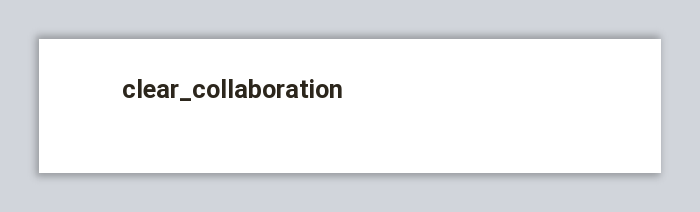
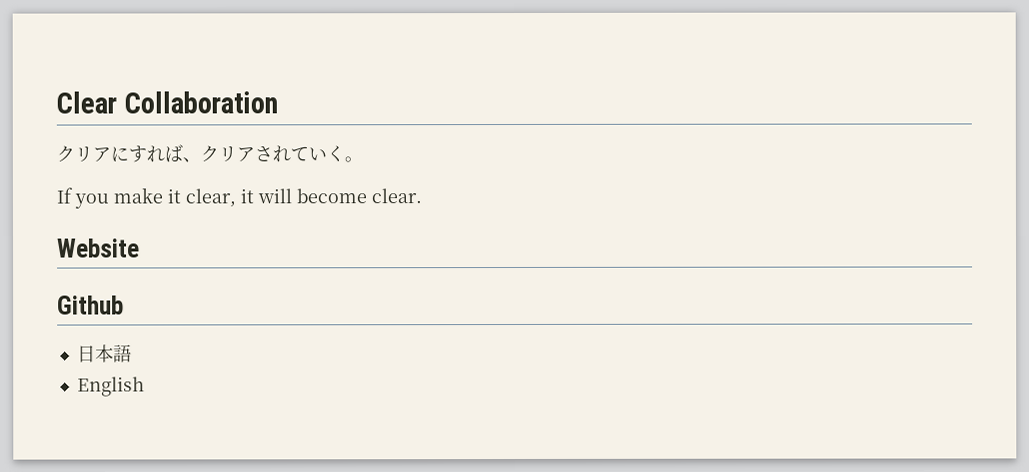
- clear_collaboration
+ Clear Collaboration
+ クリアにすれば、クリアされていく。
+ If you make it clear, it will become clear.
+ Website
+ Github
+ 日本語
+ English

